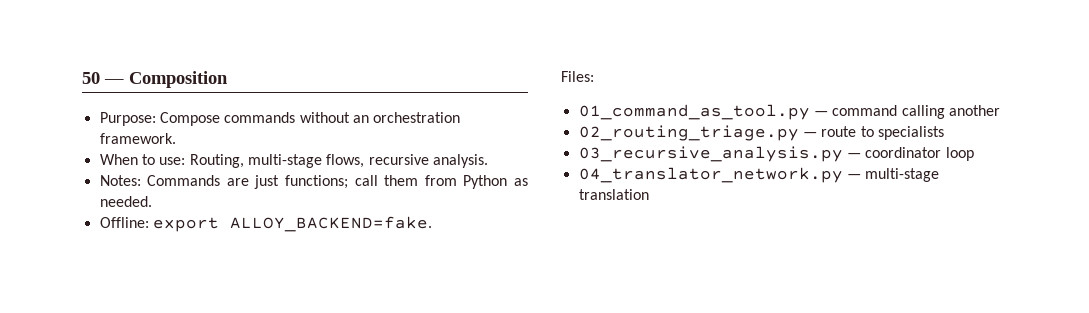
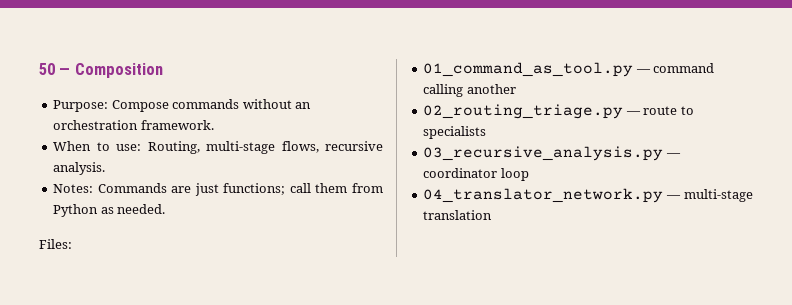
- Offline: export ALLOY_BACKEND=fake.

